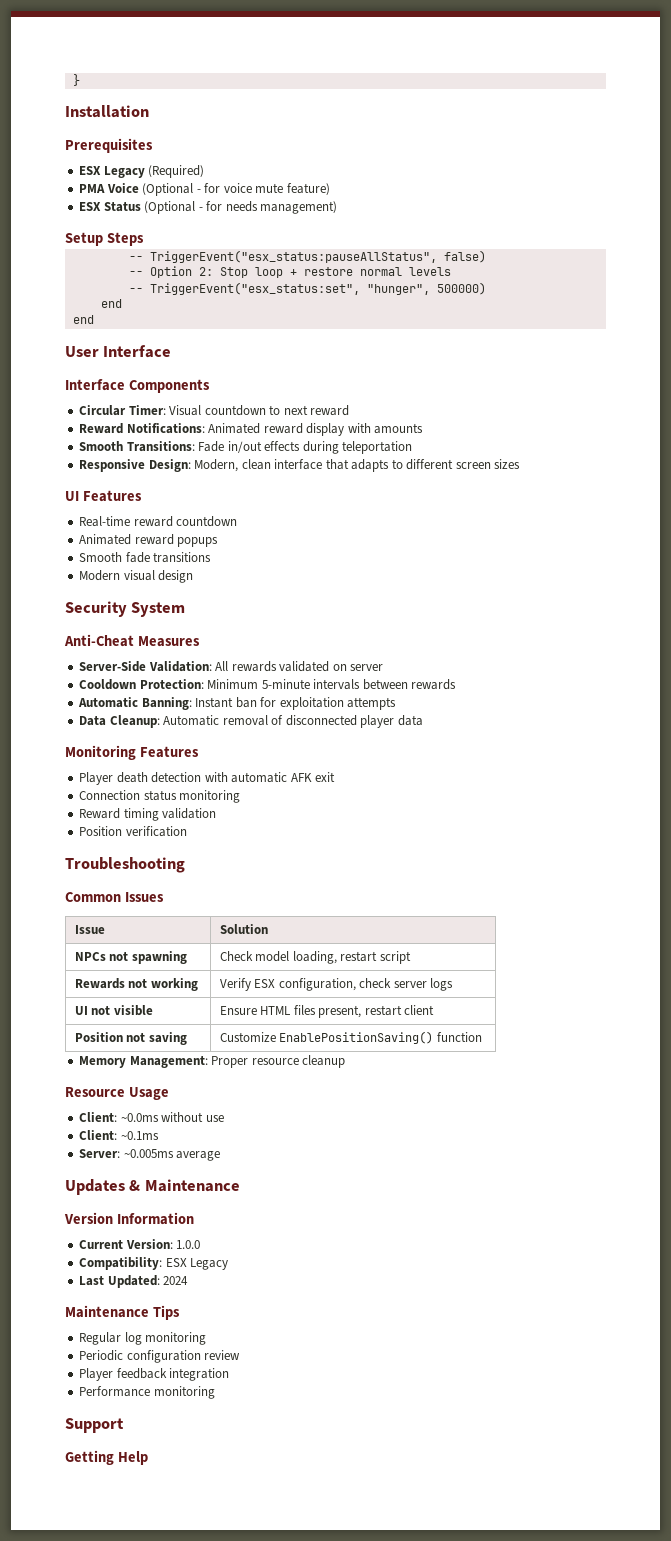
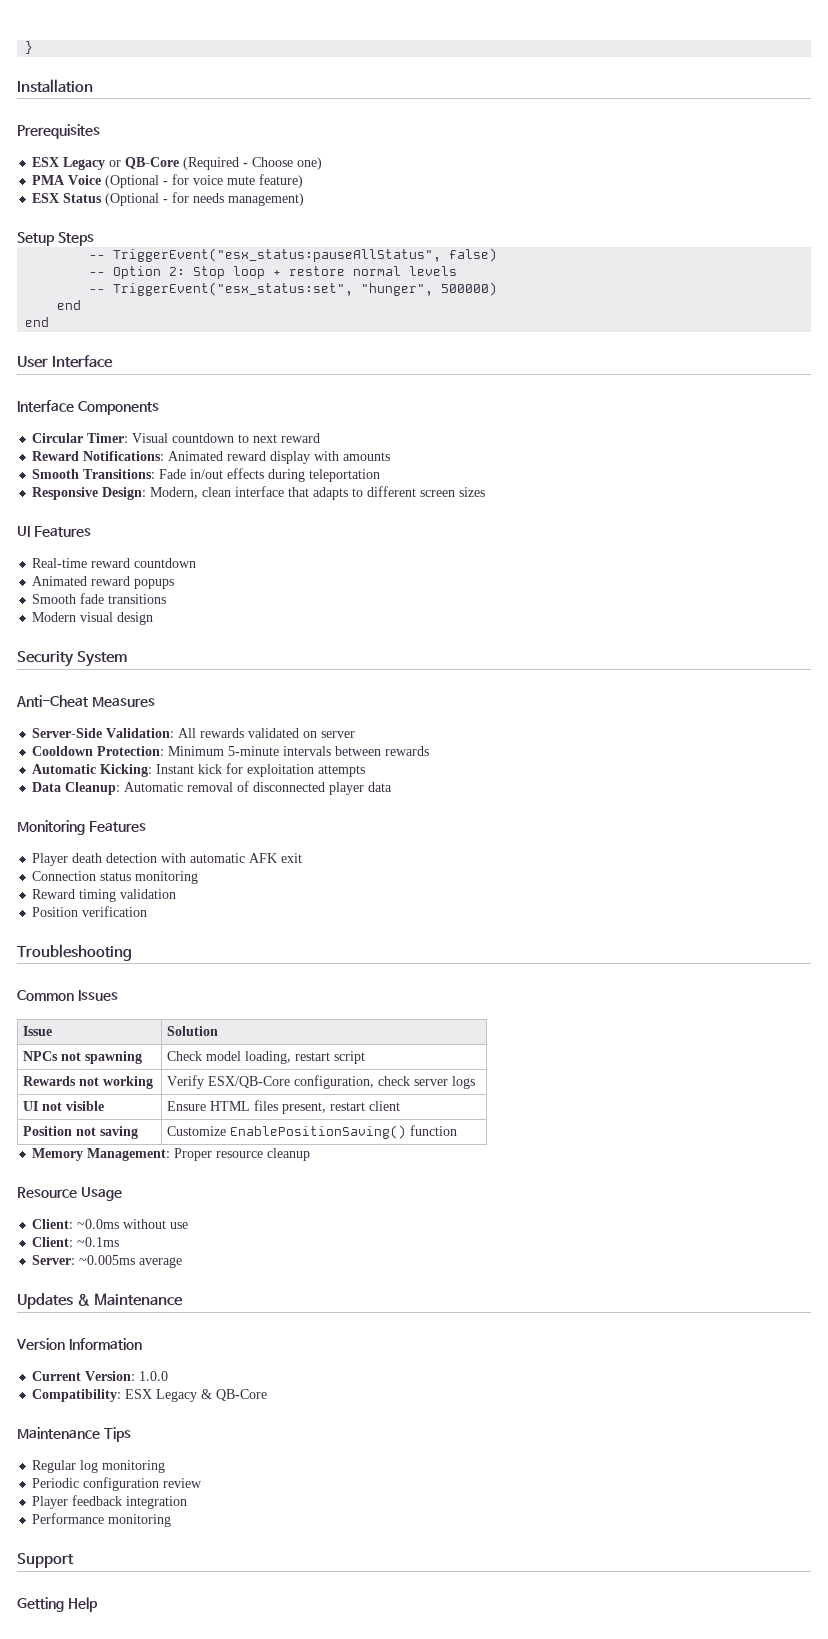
- ESX Legacy (Required)
+ ESX Legacy or QB-Core (Required - Choose one)
- Automatic Banning: Instant ban for exploitation attempts
+ Automatic Kicking: Instant kick for exploitation attempts
- Rewards not working | Verify ESX configuration, check server logs
+ Rewards not working | Verify ESX/QB-Core configuration, check server logs
- Compatibility: ESX Legacy
- Last Updated: 2024
+ Compatibility: ESX Legacy & QB-Core

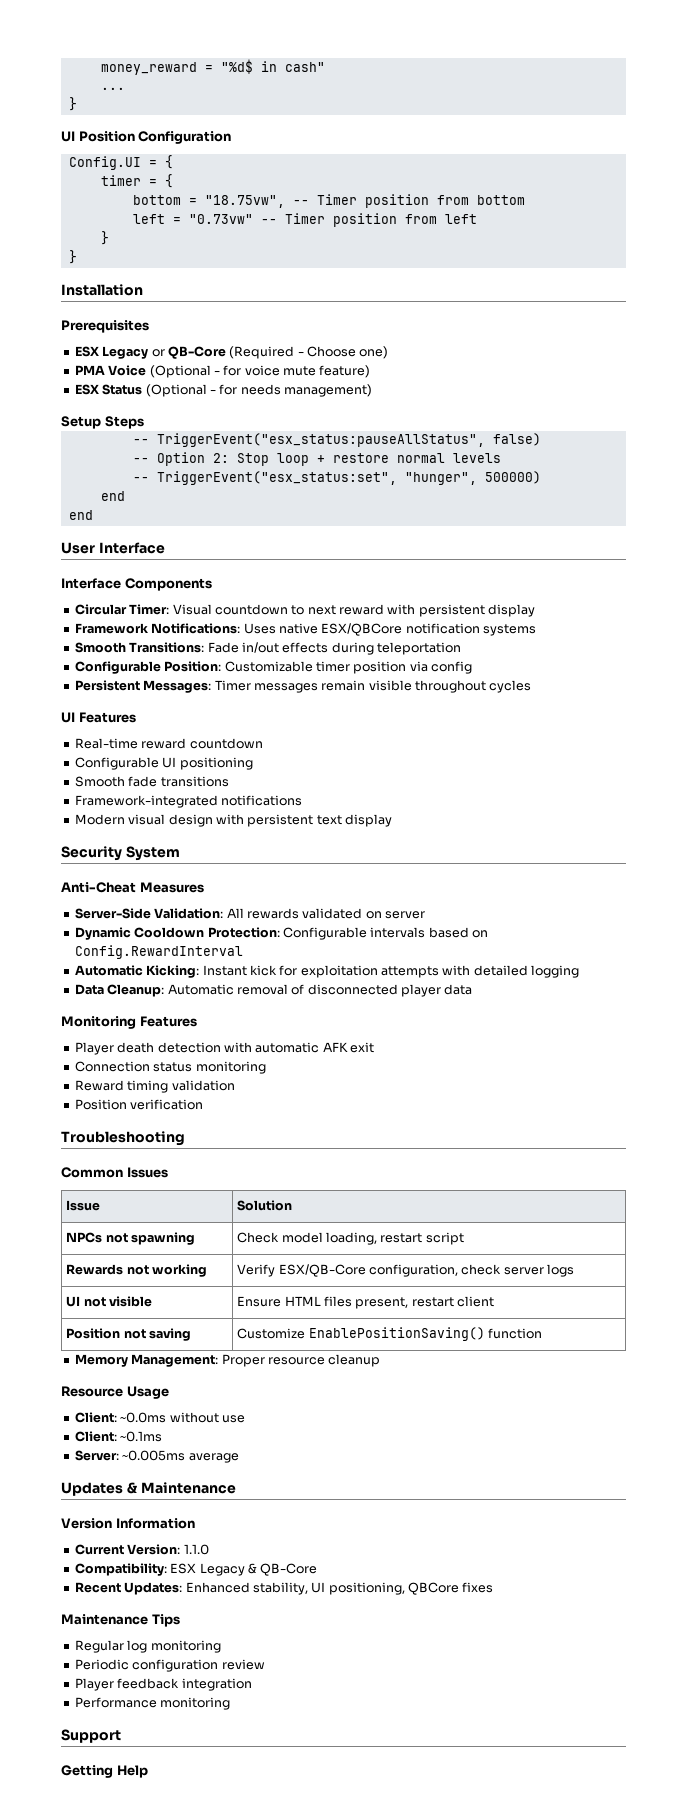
+ money_reward = "%d$ in cash"
+ ...
+ }
+ UI Position Configuration
+ Config.UI = {
+ timer = {
+ bottom = "18.75vw", -- Timer position from bottom
+ left = "0.73vw" -- Timer position from left
+ }
- Circular Timer: Visual countdown to next reward
- Reward Notifications: Animated reward display with amounts
+ Circular Timer: Visual countdown to next reward with persistent display
+ Framework Notifications: Uses native ESX/QBCore notification systems
- Responsive Design: Modern, clean interface that adapts to different screen sizes
+ Configurable Position: Customizable timer position via config
+ Persistent Messages: Timer messages remain visible throughout cycles
- Animated reward popups
+ Configurable UI positioning
+ Framework-integrated notifications
- Modern visual design
+ Modern visual design with persistent text display
- Cooldown Protection: Minimum 5-minute intervals between rewards
+ Dynamic Cooldown Protection: Configurable intervals based on Config.RewardInterval
- Automatic Kicking: Instant kick for exploitation attempts
+ Automatic Kicking: Instant kick for exploitation attempts with detailed logging
- Current Version: 1.0.0
+ Current Version: 1.1.0
+ Recent Updates: Enhanced stability, UI positioning, QBCore fixes

